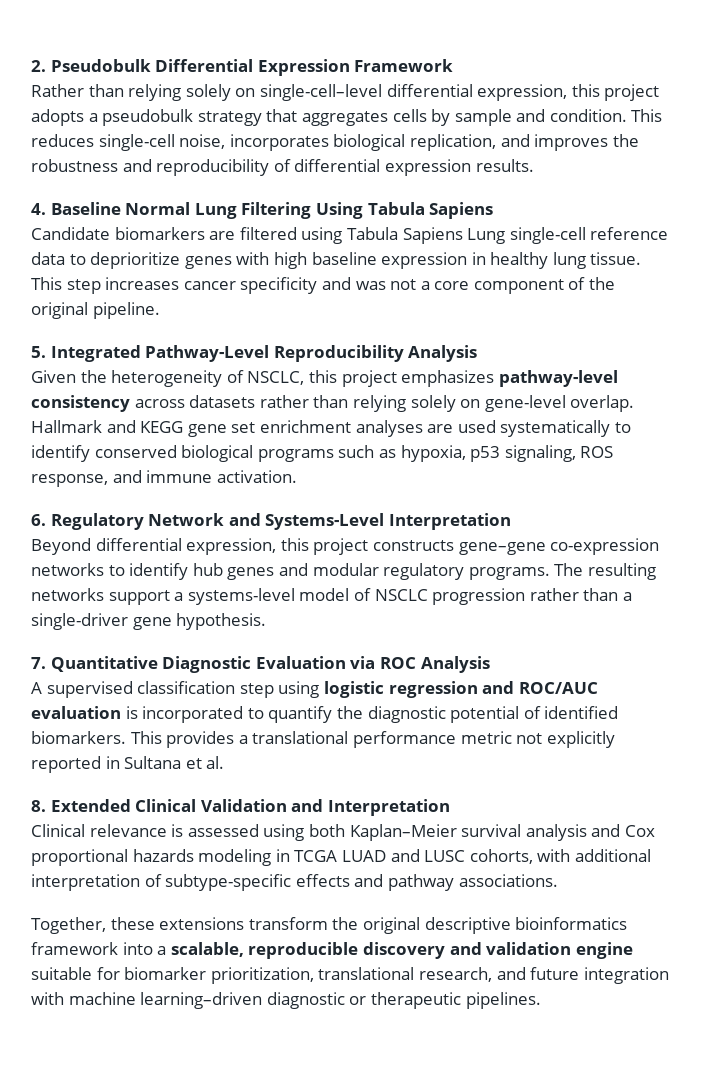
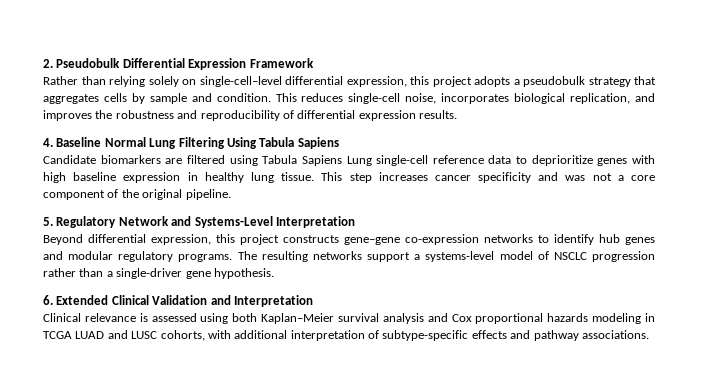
- 5. Integrated Pathway-Level Reproducibility Analysis
- Given the heterogeneity of NSCLC, this project emphasizes pathway-level consistency across datasets rather than relying solely on gene-level overlap. Hallmark and KEGG gene set enrichment analyses are used systematically to identify conserved biological programs such as hypoxia, p53 signaling, ROS response, and immune activation.
- 6. Regulatory Network and Systems-Level Interpretation
+ 5. Regulatory Network and Systems-Level Interpretation
- 7. Quantitative Diagnostic Evaluation via ROC Analysis
- A supervised classification step using logistic regression and ROC/AUC evaluation is incorporated to quantify the diagnostic potential of identified biomarkers. This provides a translational performance metric not explicitly reported in Sultana et al.
- 8. Extended Clinical Validation and Interpretation
+ 6. Extended Clinical Validation and Interpretation
- Together, these extensions transform the original descriptive bioinformatics framework into a scalable, reproducible discovery and validation engine suitable for biomarker prioritization, translational research, and future integration with machine learning–driven diagnostic or therapeutic pipelines.

